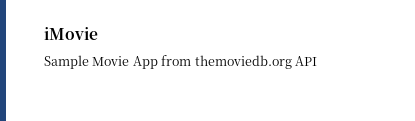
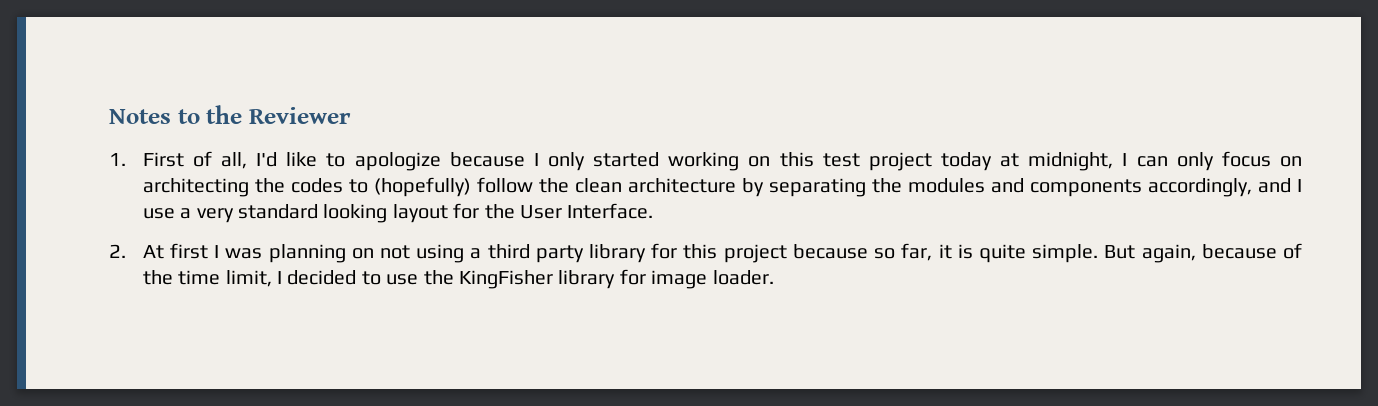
- iMovie
- Sample Movie App from themoviedb.org API
+ Notes to the Reviewer
+ 1. First of all, I'd like to apologize because I only started working on this test project today at midnight, I can only focus on architecting the codes to (hopefully) follow the clean architecture by separating the modules and components accordingly, and I use a very standard looking layout for the User Interface.
+ 2. At first I was planning on not using a third party library for this project because so far, it is quite simple. But again, because of the time limit, I decided to use the KingFisher library for image loader.

